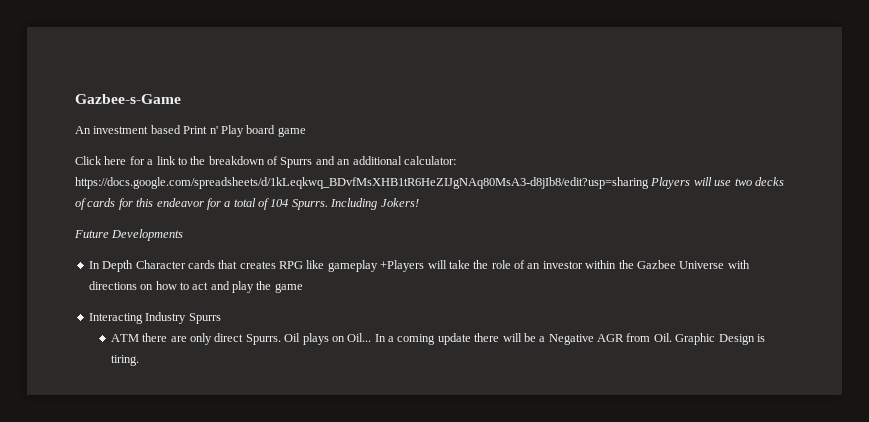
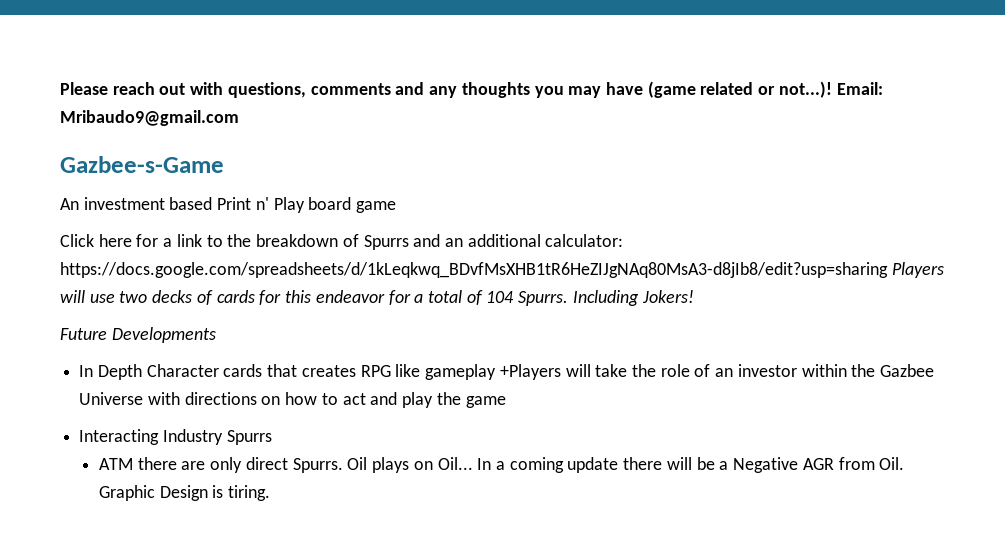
+ Please reach out with questions, comments and any thoughts you may have (game related or not...)! Email: Mribaudo9@gmail.com

